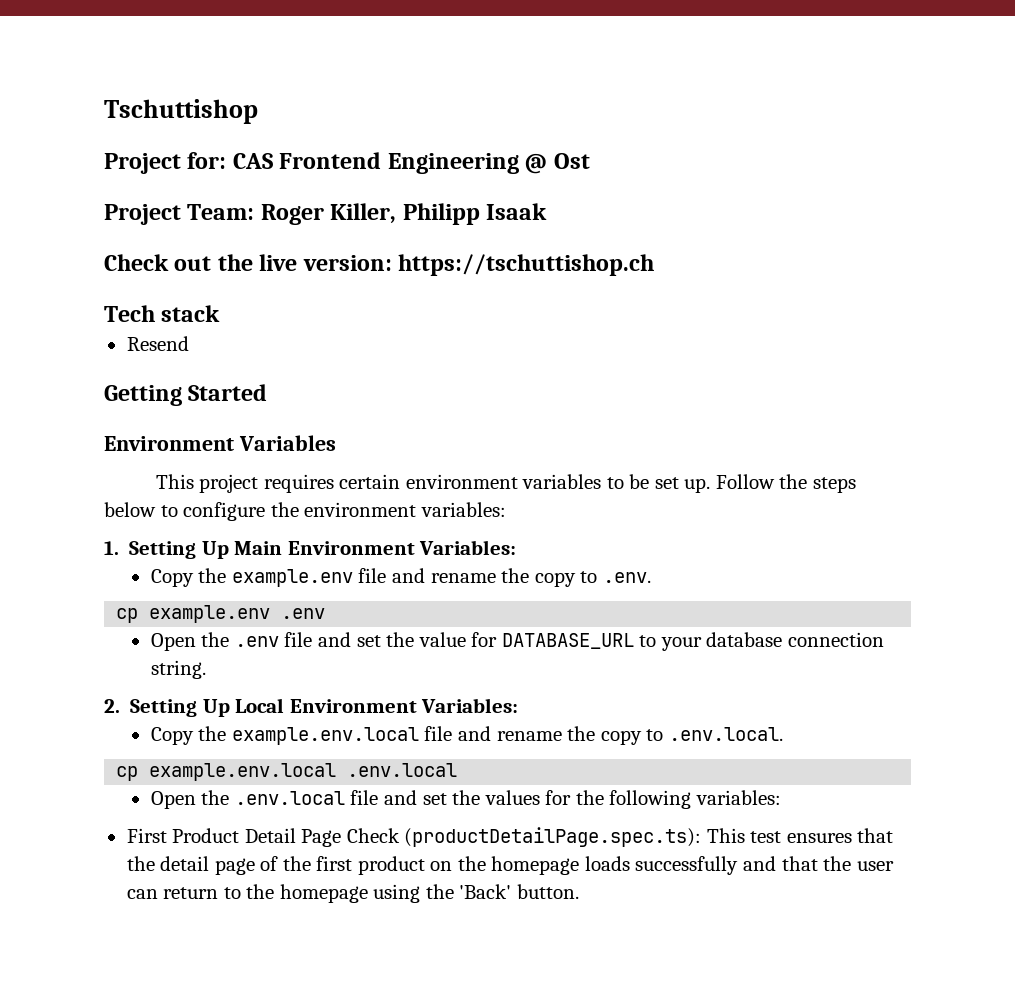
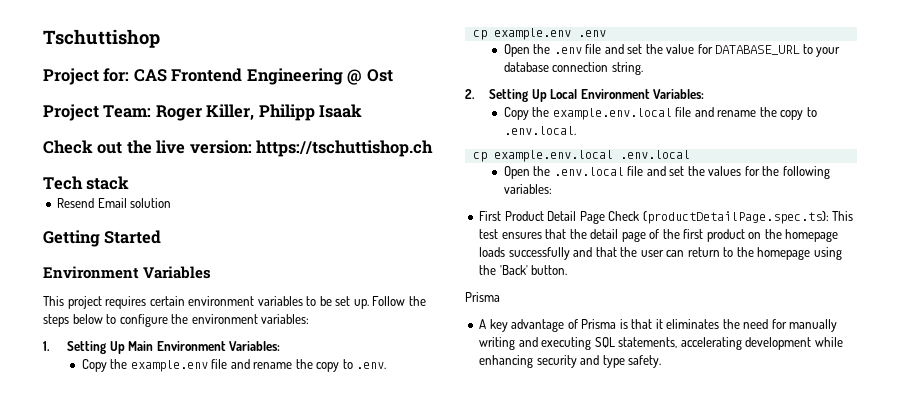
- Resend
+ Resend Email solution
  First Product Detail Page Check (productDetailPage.spec.ts): This test ensures that the detail page of the first product on the homepage loads successfully and that the user can return to the homepage using the 'Back' button.
+ Prisma
+ A key advantage of Prisma is that it eliminates the need for manually writing and executing SQL statements, accelerating development while enhancing security and type safety.

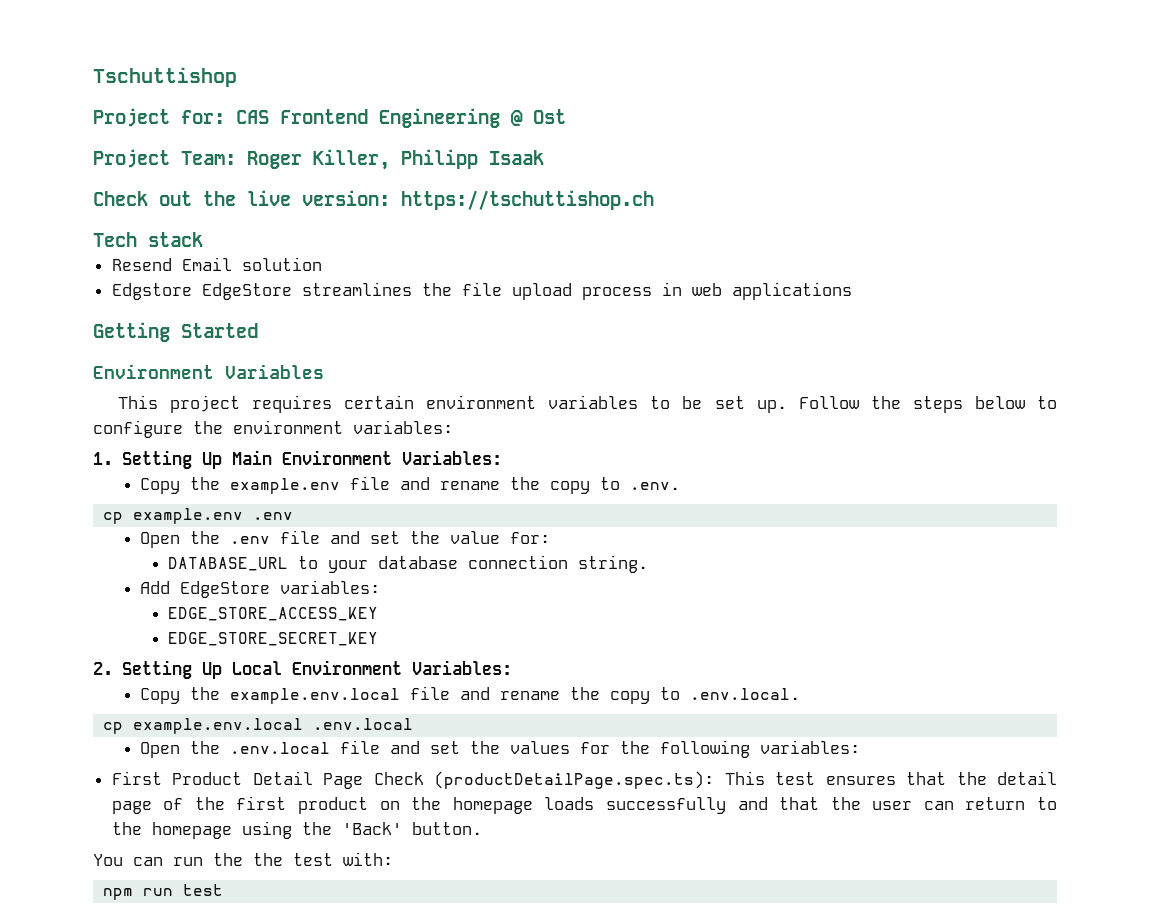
+ Edgstore EdgeStore streamlines the file upload process in web applications
- Open the .env file and set the value for DATABASE_URL to your database connection string.
+ Open the .env file and set the value for:
+ DATABASE_URL to your database connection string.
+ Add EdgeStore variables:
+ EDGE_STORE_ACCESS_KEY
+ EDGE_STORE_SECRET_KEY
  First Product Detail Page Check (productDetailPage.spec.ts): This test ensures that the detail page of the first product on the homepage loads successfully and that the user can return to the homepage using the 'Back' button.
- Prisma
- A key advantage of Prisma is that it eliminates the need for manually writing and executing SQL statements, accelerating development while enhancing security and type safety.
+ You can run the the test with:
+ npm run test

